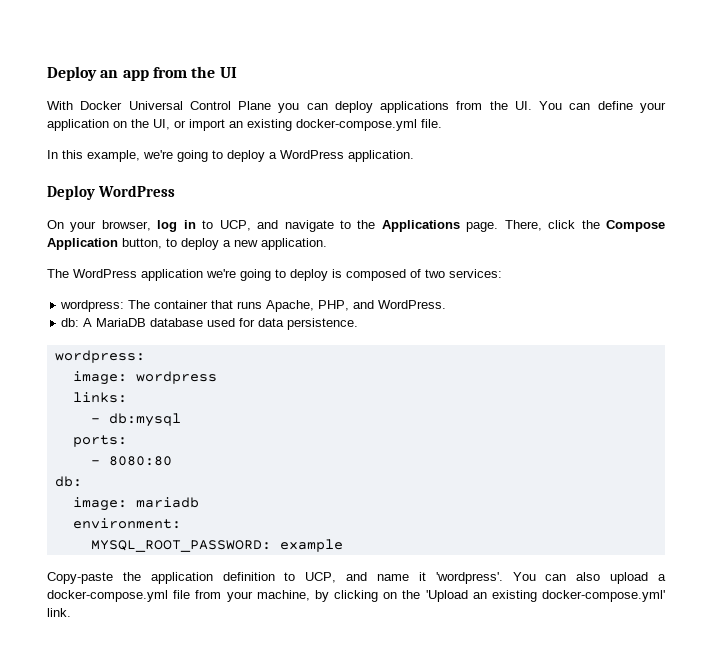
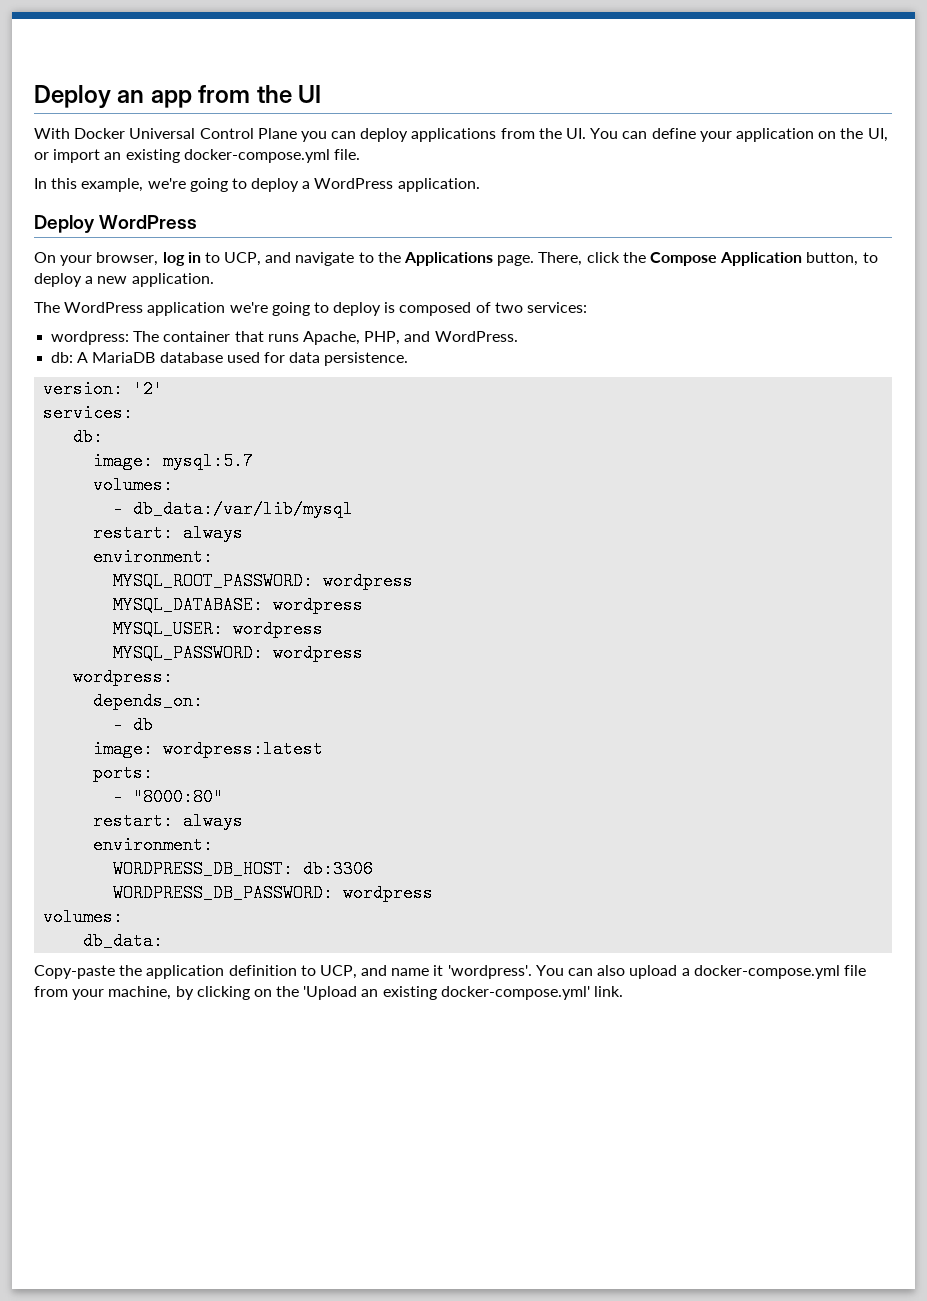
  db: A MariaDB database used for data persistence.
+ version: '2'
+ services:
+ db:
+ image: mysql:5.7
+ volumes:
+ - db_data:/var/lib/mysql
+ restart: always
+ environment:
+ MYSQL_ROOT_PASSWORD: wordpress
+ MYSQL_DATABASE: wordpress
+ MYSQL_USER: wordpress
+ MYSQL_PASSWORD: wordpress
  wordpress:
- image: wordpress
- links:
- - db:mysql
+ depends_on:
+ - db
+ image: wordpress:latest
  ports:
- - 8080:80
- db:
- image: mariadb
+ - "8000:80"
+ restart: always
  environment:
- MYSQL_ROOT_PASSWORD: example
+ WORDPRESS_DB_HOST: db:3306
+ WORDPRESS_DB_PASSWORD: wordpress
+ volumes:
+ db_data:

